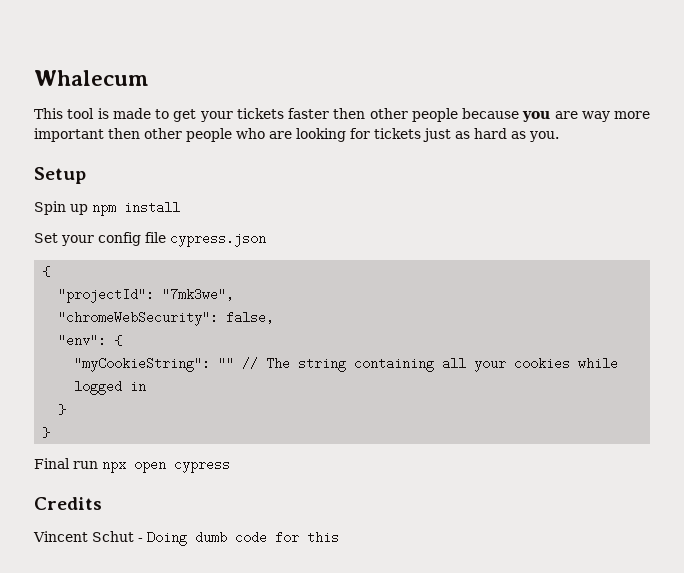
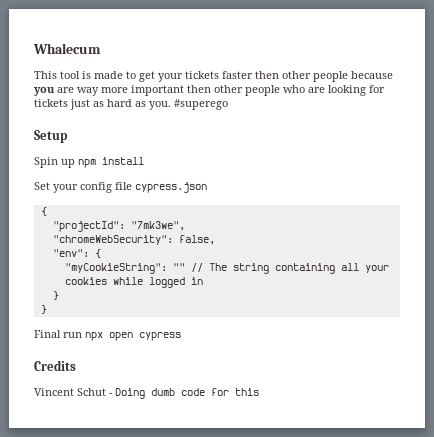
+ #superego

